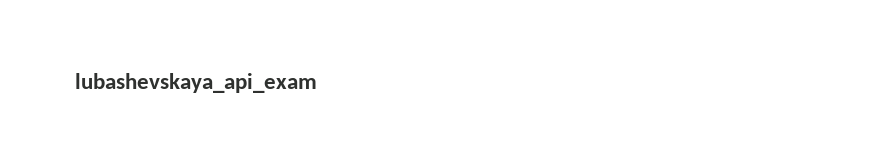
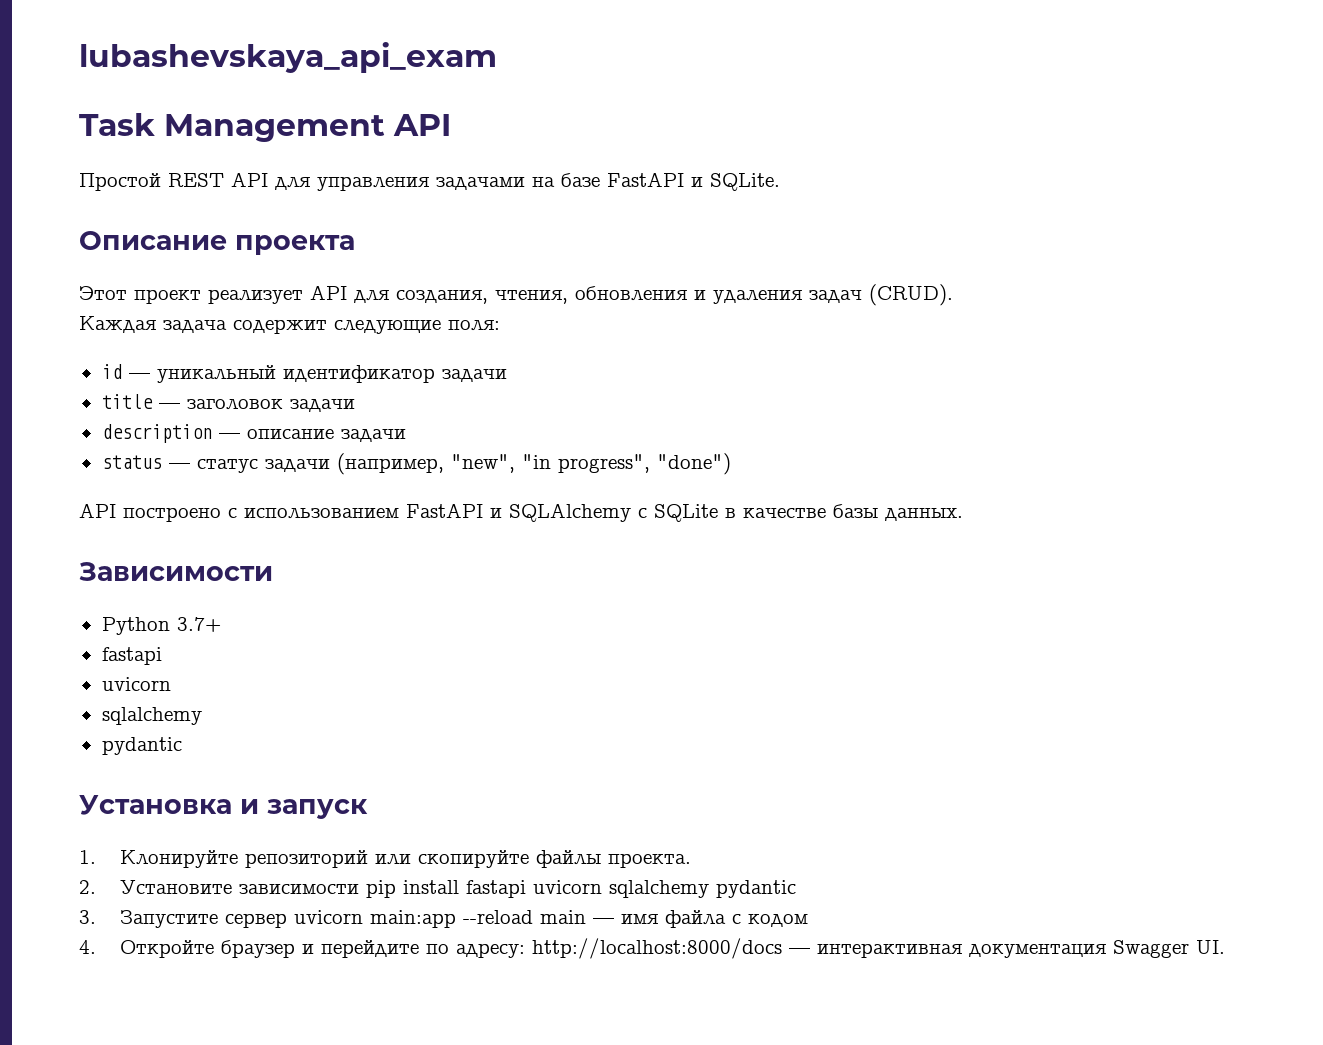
+ Task Management API
+ Простой REST API для управления задачами на базе FastAPI и SQLite.
+ Описание проекта
+ Этот проект реализует API для создания, чтения, обновления и удаления задач (CRUD).
+ Каждая задача содержит следующие поля:
+ id — уникальный идентификатор задачи
+ title — заголовок задачи
+ description — описание задачи
+ status — статус задачи (например, "new", "in progress", "done")
+ API построено с использованием FastAPI и SQLAlchemy с SQLite в качестве базы данных.
+ Зависимости
+ Python 3.7+
+ fastapi
+ uvicorn
+ sqlalchemy
+ pydantic
+ Установка и запуск
+ 1. Клонируйте репозиторий или скопируйте файлы проекта.
+ 2. Установите зависимости pip install fastapi uvicorn sqlalchemy pydantic
+ 3. Запустите сервер uvicorn main:app --reload main — имя файла с кодом
+ 4. Откройте браузер и перейдите по адресу: http://localhost:8000/docs — интерактивная документация Swagger UI.

